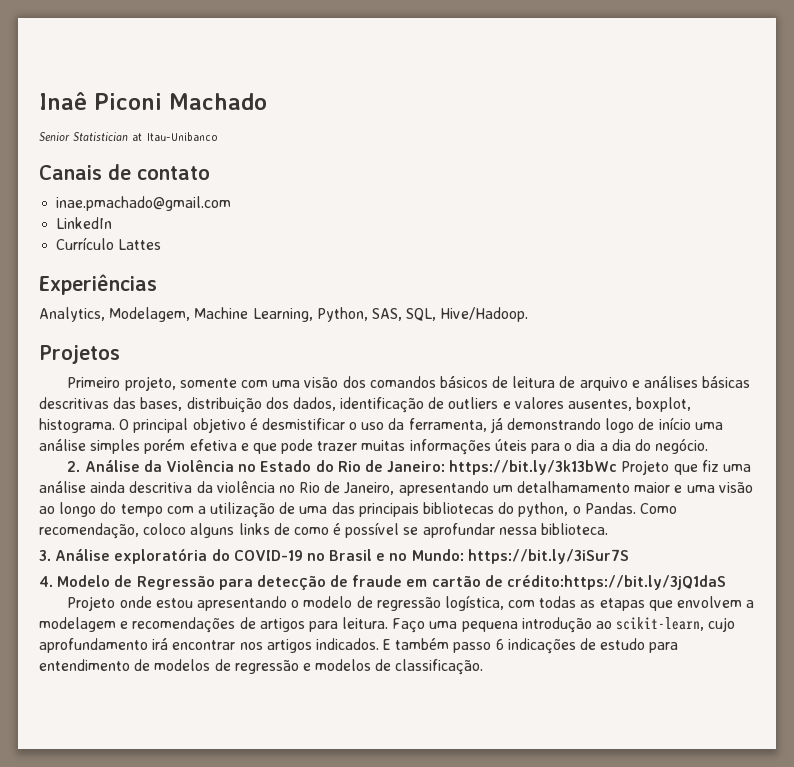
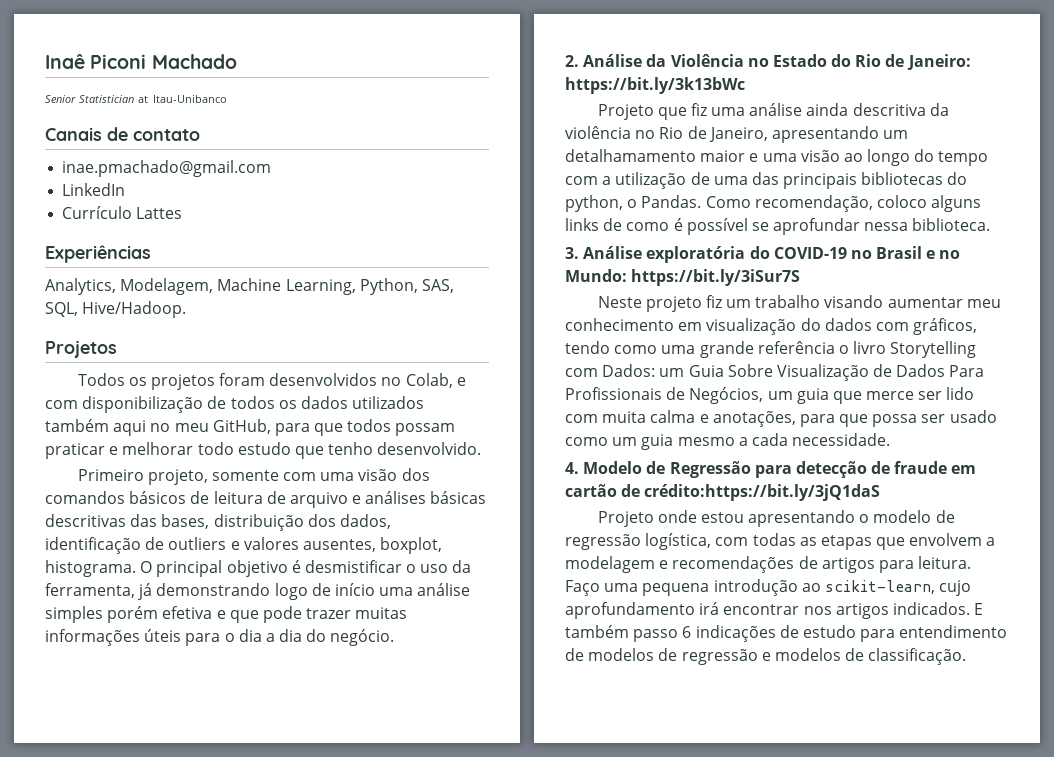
+ Todos os projetos foram desenvolvidos no Colab, e com disponibilização de todos os dados utilizados também aqui no meu GitHub, para que todos possam praticar e melhorar todo estudo que tenho desenvolvido.
- 2. Análise da Violência no Estado do Rio de Janeiro: https://bit.ly/3k13bWc Projeto que fiz uma análise ainda descritiva da violência no Rio de Janeiro, apresentando um detalhamamento maior e uma visão ao longo do tempo com a utilização de uma das principais bibliotecas do python, o Pandas.
+ 2. Análise da Violência no Estado do Rio de Janeiro: https://bit.ly/3k13bWc
+ Projeto que fiz uma análise ainda descritiva da violência no Rio de Janeiro, apresentando um detalhamamento maior e uma visão ao longo do tempo com a utilização de uma das principais bibliotecas do python, o Pandas.
+ Neste projeto fiz um trabalho visando aumentar meu conhecimento em visualização do dados com gráficos, tendo como uma grande referência o livro Storytelling com Dados: um Guia Sobre Visualização de Dados Para Profissionais de Negócios, um guia que merce ser lido com muita calma e anotações, para que possa ser usado como um guia mesmo a cada necessidade.

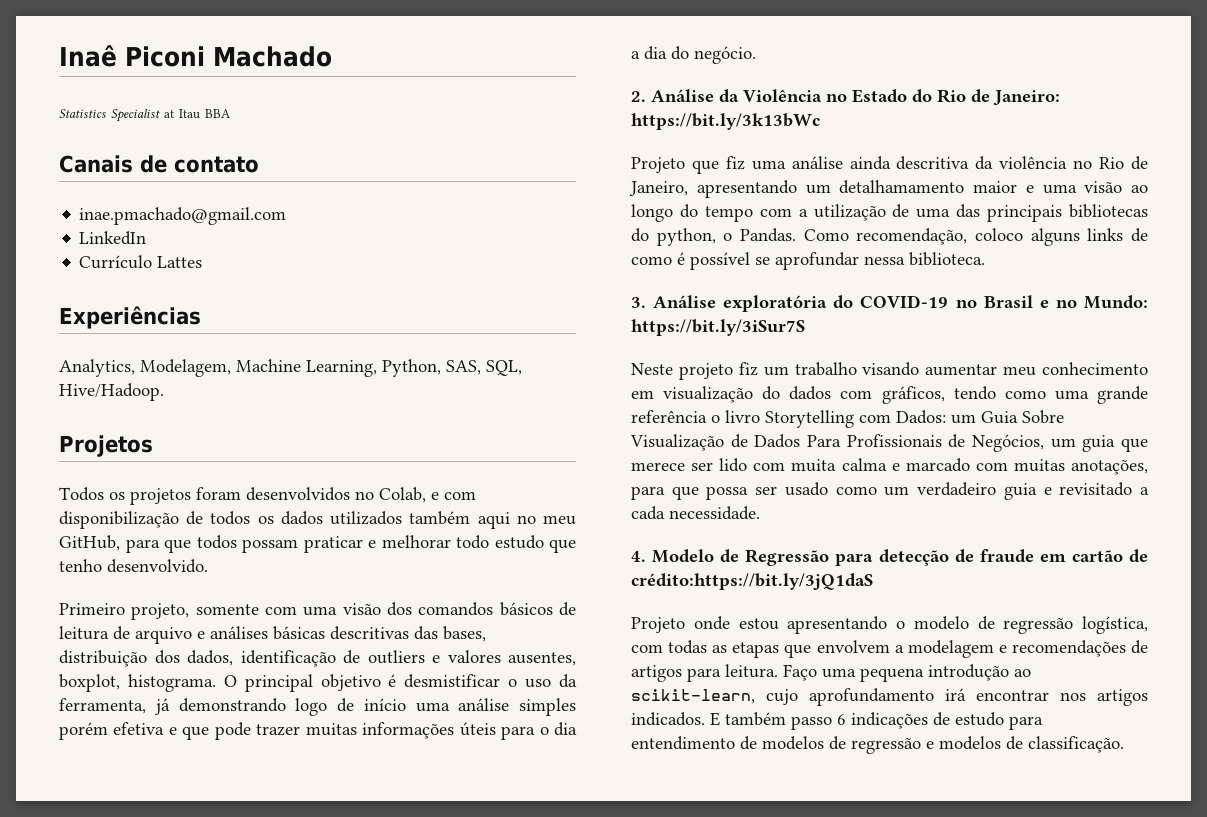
- Senior Statistician at Itau-Unibanco
+ Statistics Specialist at Itau BBA
- Neste projeto fiz um trabalho visando aumentar meu conhecimento em visualização do dados com gráficos, tendo como uma grande referência o livro Storytelling com Dados: um Guia Sobre Visualização de Dados Para Profissionais de Negócios, um guia que merce ser lido com muita calma e anotações, para que possa ser usado como um guia mesmo a cada necessidade.
+ Neste projeto fiz um trabalho visando aumentar meu conhecimento em visualização do dados com gráficos, tendo como uma grande referência o livro Storytelling com Dados: um Guia Sobre Visualização de Dados Para Profissionais de Negócios, um guia que merece ser lido com muita calma e marcado com muitas anotações, para que possa ser usado como um verdadeiro guia e revisitado a cada necessidade.

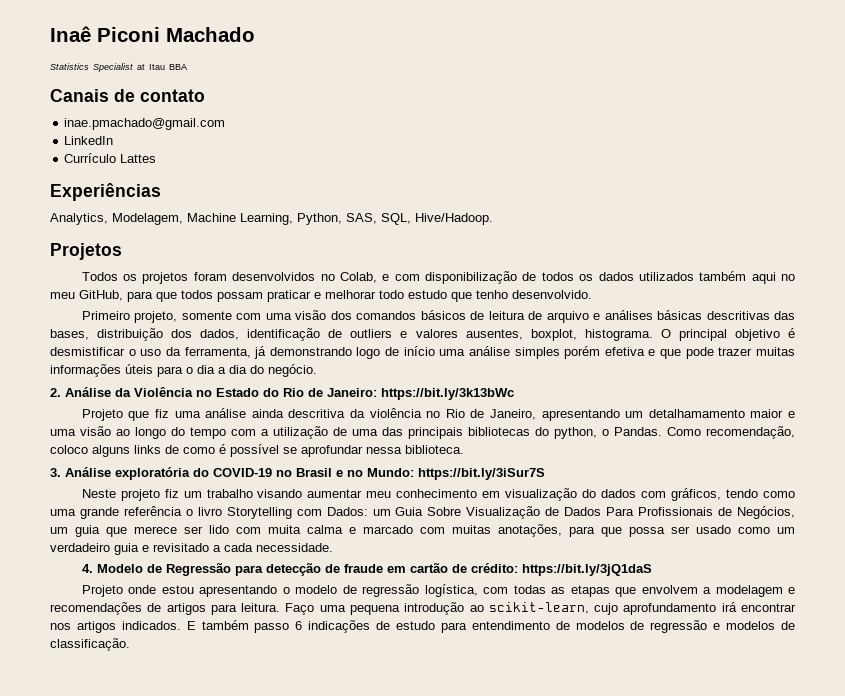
- 4. Modelo de Regressão para detecção de fraude em cartão de crédito:https://bit.ly/3jQ1daS
+ 4. Modelo de Regressão para detecção de fraude em cartão de crédito: https://bit.ly/3jQ1daS

